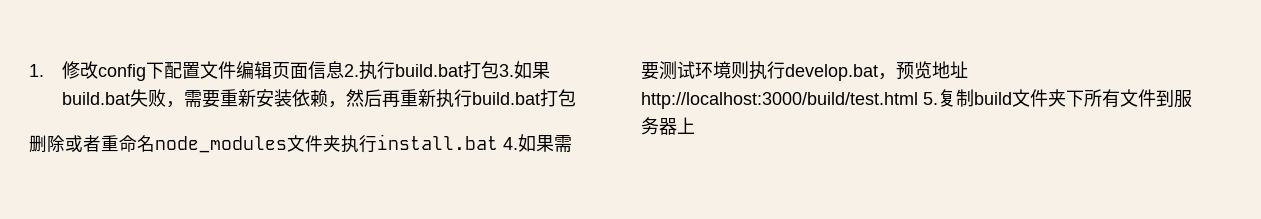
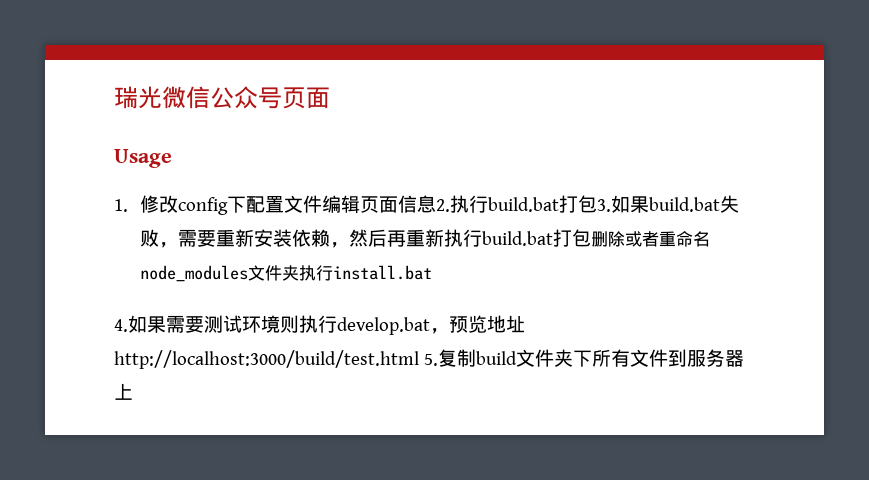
+ 瑞光微信公众号页面
+ Usage
- 1.修改config下配置文件编辑页面信息2.执行build.bat打包3.如果build.bat失败，需要重新安装依赖，然后再重新执行build.bat打包
- 删除或者重命名node_modules文件夹执行install.bat 4.如果需要测试环境则执行develop.bat，预览地址http://localhost:3000/build/test.html 5.复制build文件夹下所有文件到服务器上
+ 1.修改config下配置文件编辑页面信息2.执行build.bat打包3.如果build.bat失败，需要重新安装依赖，然后再重新执行build.bat打包删除或者重命名node_modules文件夹执行install.bat
+ 4.如果需要测试环境则执行develop.bat，预览地址http://localhost:3000/build/test.html 5.复制build文件夹下所有文件到服务器上

